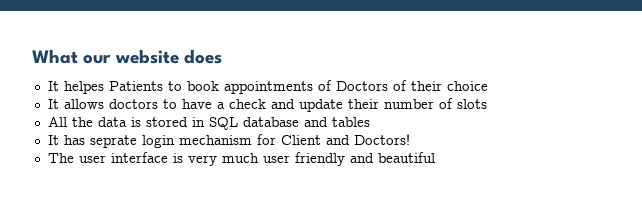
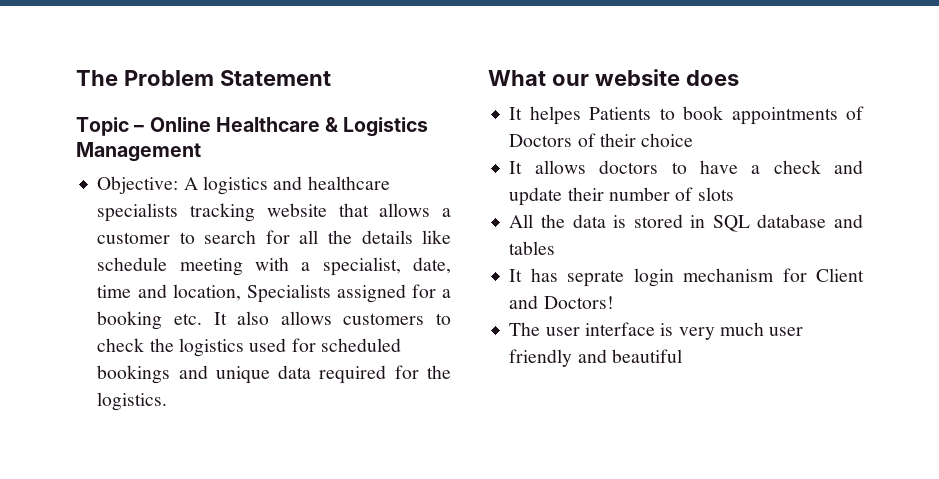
+ The Problem Statement
+ Topic – Online Healthcare & Logistics Management
+ Objective: A logistics and healthcare specialists tracking website that allows a customer to search for all the details like schedule meeting with a specialist, date, time and location, Specialists assigned for a booking etc. It also allows customers to check the logistics used for scheduled bookings and unique data required for the logistics.

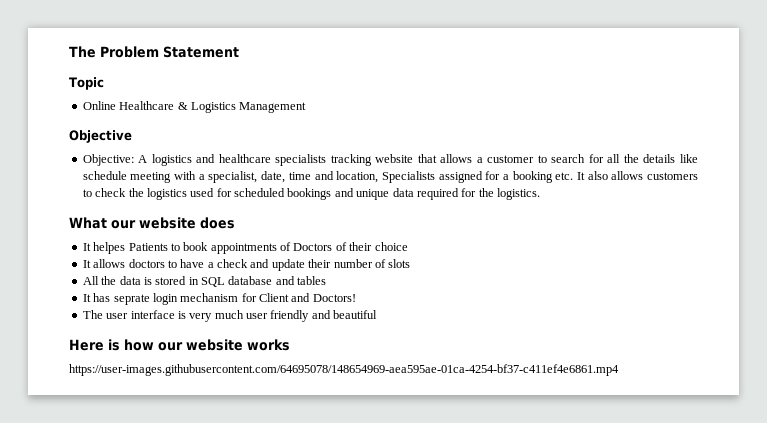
- Topic – Online Healthcare & Logistics Management
+ Topic
+ Online Healthcare & Logistics Management
+ Objective
+ Here is how our website works
+ https://user-images.githubusercontent.com/64695078/148654969-aea595ae-01ca-4254-bf37-c411ef4e6861.mp4

